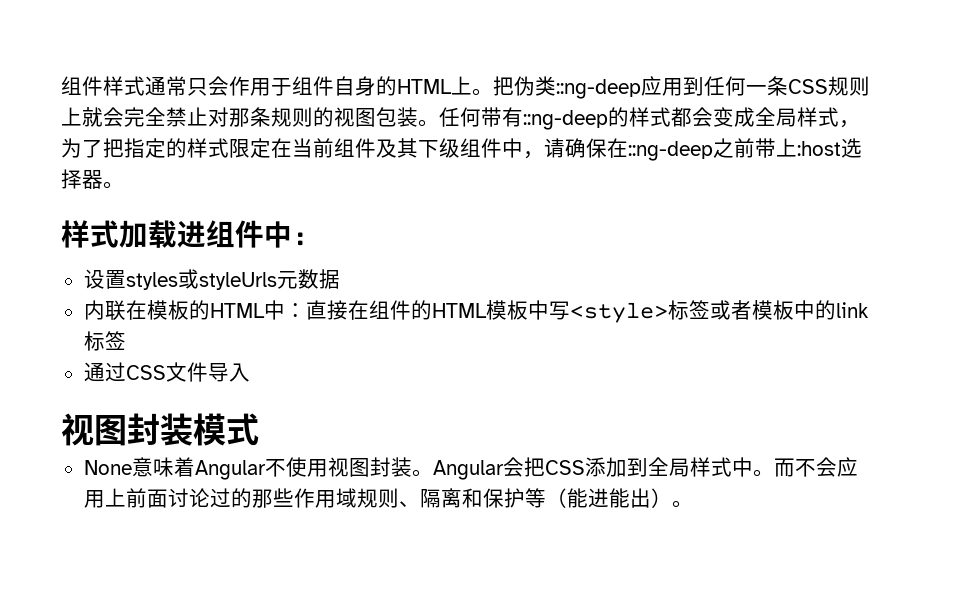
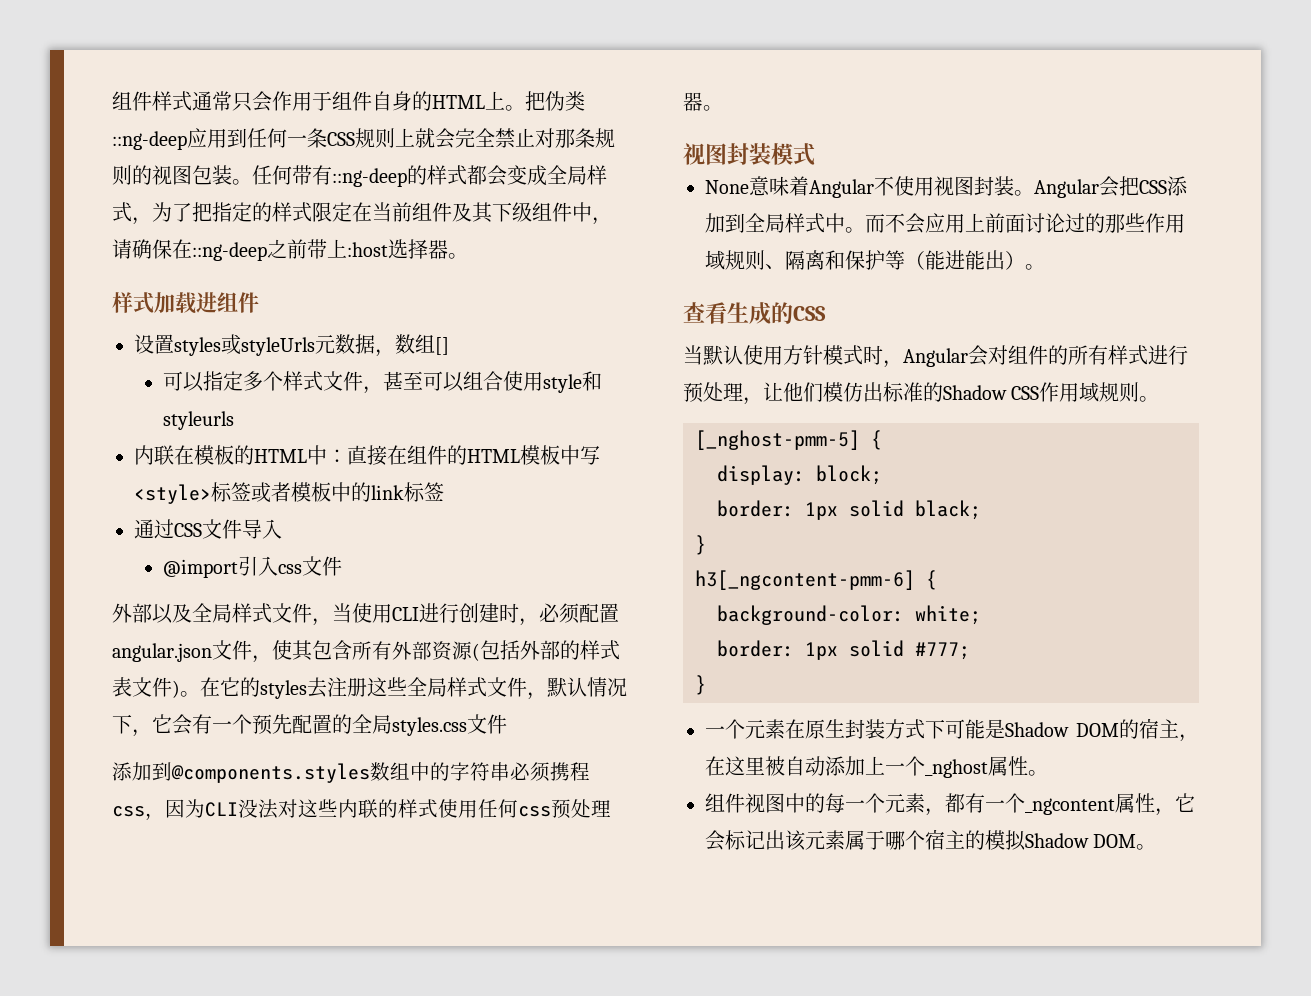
- 样式加载进组件中:
+ 样式加载进组件
- 设置styles或styleUrls元数据
+ 设置styles或styleUrls元数据，数组[]
+ 可以指定多个样式文件，甚至可以组合使用style和styleurls
+ @import引入css文件
+ 外部以及全局样式文件，当使用CLI进行创建时，必须配置angular.json文件，使其包含所有外部资源(包括外部的样式表文件)。在它的styles去注册这些全局样式文件，默认情况下，它会有一个预先配置的全局styles.css文件
+ 添加到@components.styles数组中的字符串必须携程css，因为CLI没法对这些内联的样式使用任何css预处理器。
+ 查看生成的CSS
+ 当默认使用方针模式时，Angular会对组件的所有样式进行预处理，让他们模仿出标准的Shadow CSS作用域规则。
+ [_nghost-pmm-5] {
+ display: block;
+ border: 1px solid black;
+ }
+ h3[_ngcontent-pmm-6] {
+ background-color: white;
+ border: 1px solid #777;
+ }
+ 一个元素在原生封装方式下可能是Shadow DOM的宿主，在这里被自动添加上一个_nghost属性。
+ 组件视图中的每一个元素，都有一个_ngcontent属性，它会标记出该元素属于哪个宿主的模拟Shadow DOM。

